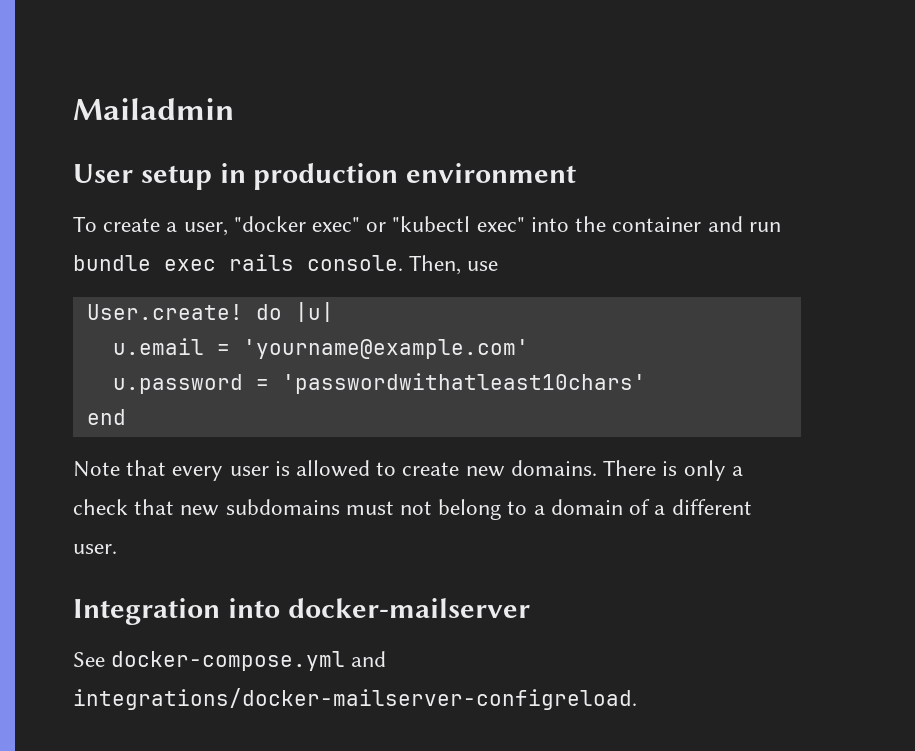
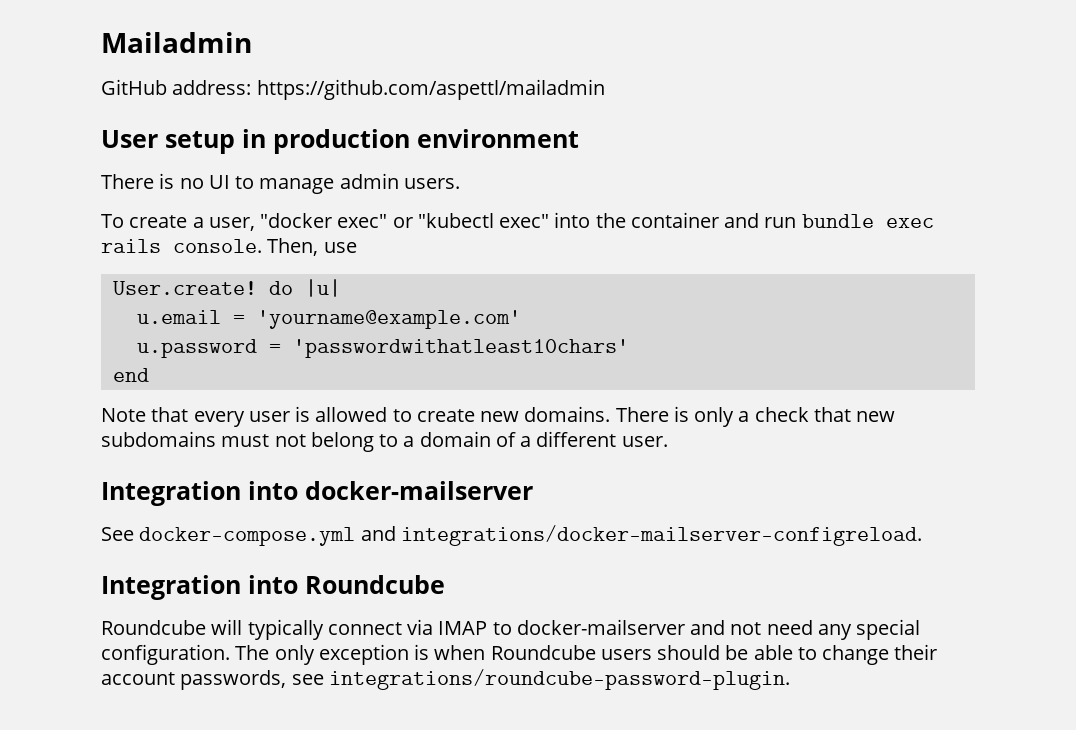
+ GitHub address: https://github.com/aspettl/mailadmin
+ There is no UI to manage admin users.
+ Integration into Roundcube
+ Roundcube will typically connect via IMAP to docker-mailserver and not need any special configuration. The only exception is when Roundcube users should be able to change their account passwords, see integrations/roundcube-password-plugin.

